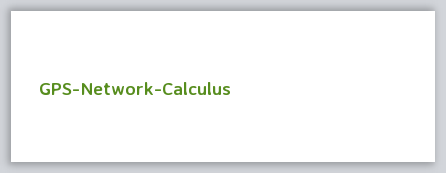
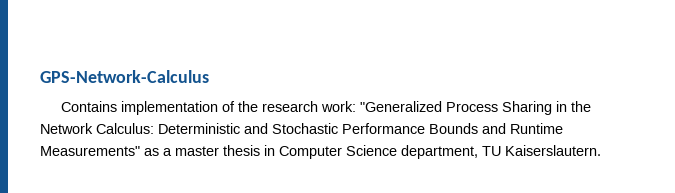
+ Contains implementation of the research work: "Generalized Process Sharing in the Network Calculus: Deterministic and Stochastic Performance Bounds and Runtime Measurements" as a master thesis in Computer Science department, TU Kaiserslautern.

